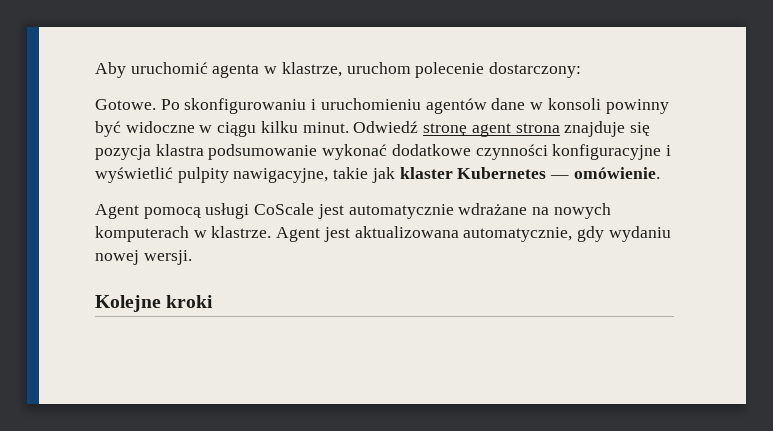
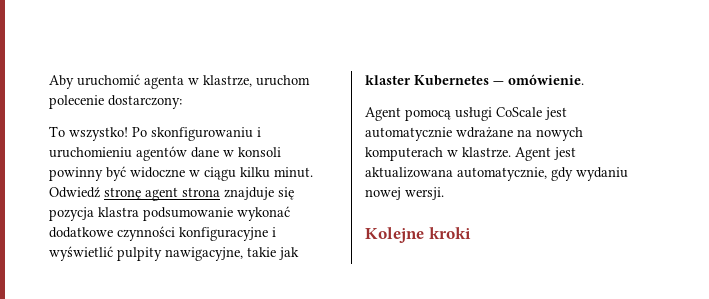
- Gotowe.
+ To wszystko!

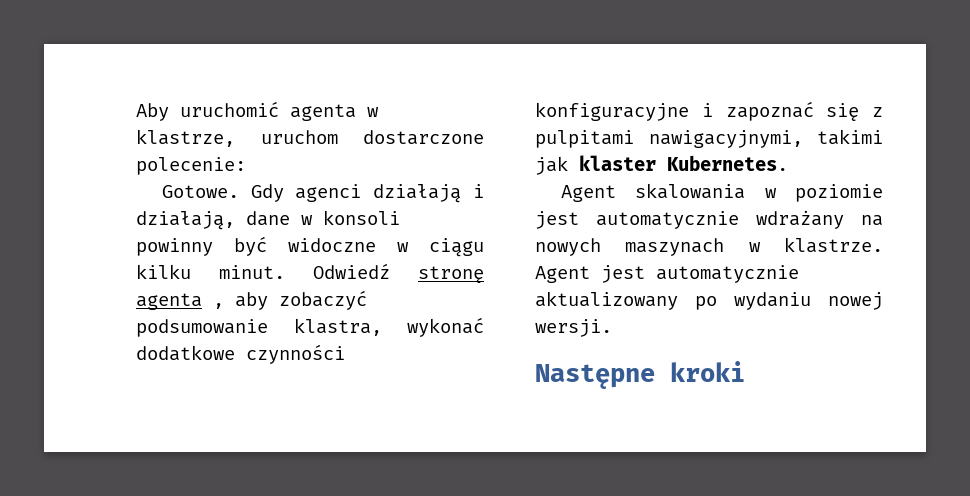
- Aby uruchomić agenta w klastrze, uruchom polecenie dostarczony:
- To wszystko! Po skonfigurowaniu i uruchomieniu agentów dane w konsoli powinny być widoczne w ciągu kilku minut.
+ Aby uruchomić agenta w klastrze, uruchom dostarczone polecenie:
+ Gotowe. Gdy agenci działają i działają, dane w konsoli powinny być widoczne w ciągu kilku minut.
- Odwiedź stronę agent strona znajduje się pozycja klastra podsumowanie wykonać dodatkowe czynności konfiguracyjne i wyświetlić pulpity nawigacyjne, takie jak klaster Kubernetes — omówienie.
- Agent pomocą usługi CoScale jest automatycznie wdrażane na nowych komputerach w klastrze.
+ Odwiedź stronę agenta , aby zobaczyć podsumowanie klastra, wykonać dodatkowe czynności konfiguracyjne i zapoznać się z pulpitami nawigacyjnymi, takimi jak klaster Kubernetes.
+ Agent skalowania w poziomie jest automatycznie wdrażany na nowych maszynach w klastrze.
- Agent jest aktualizowana automatycznie, gdy wydaniu nowej wersji.
+ Agent jest automatycznie aktualizowany po wydaniu nowej wersji.
- Kolejne kroki
+ Następne kroki

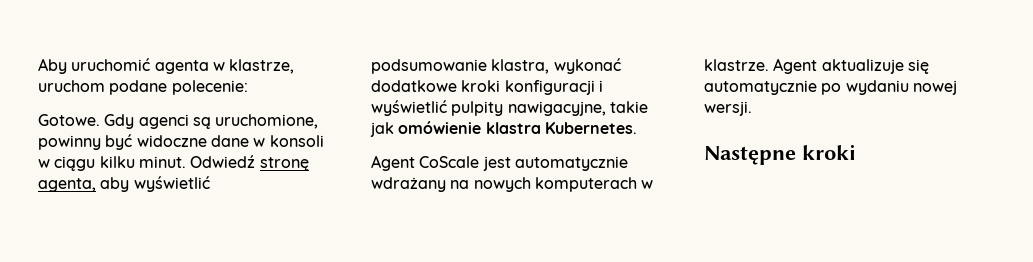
- Aby uruchomić agenta w klastrze, uruchom dostarczone polecenie:
+ Aby uruchomić agenta w klastrze, uruchom podane polecenie:
- Gdy agenci działają i działają, dane w konsoli powinny być widoczne w ciągu kilku minut.
+ Gdy agenci są uruchomione, powinny być widoczne dane w konsoli w ciągu kilku minut.
- Odwiedź stronę agenta , aby zobaczyć podsumowanie klastra, wykonać dodatkowe czynności konfiguracyjne i zapoznać się z pulpitami nawigacyjnymi, takimi jak klaster Kubernetes.
+ Odwiedź stronę agenta, aby wyświetlić podsumowanie klastra, wykonać dodatkowe kroki konfiguracji i wyświetlić pulpity nawigacyjne, takie jak omówienie klastra Kubernetes.
- Agent skalowania w poziomie jest automatycznie wdrażany na nowych maszynach w klastrze.
+ Agent CoScale jest automatycznie wdrażany na nowych komputerach w klastrze.
- Agent jest automatycznie aktualizowany po wydaniu nowej wersji.
+ Agent aktualizuje się automatycznie po wydaniu nowej wersji.

